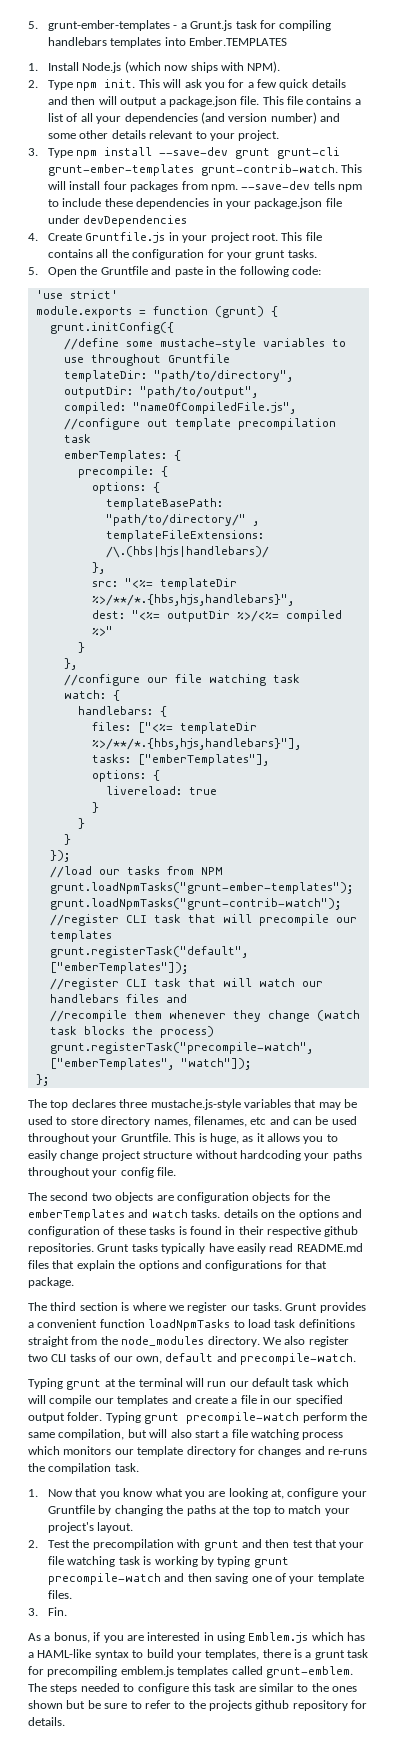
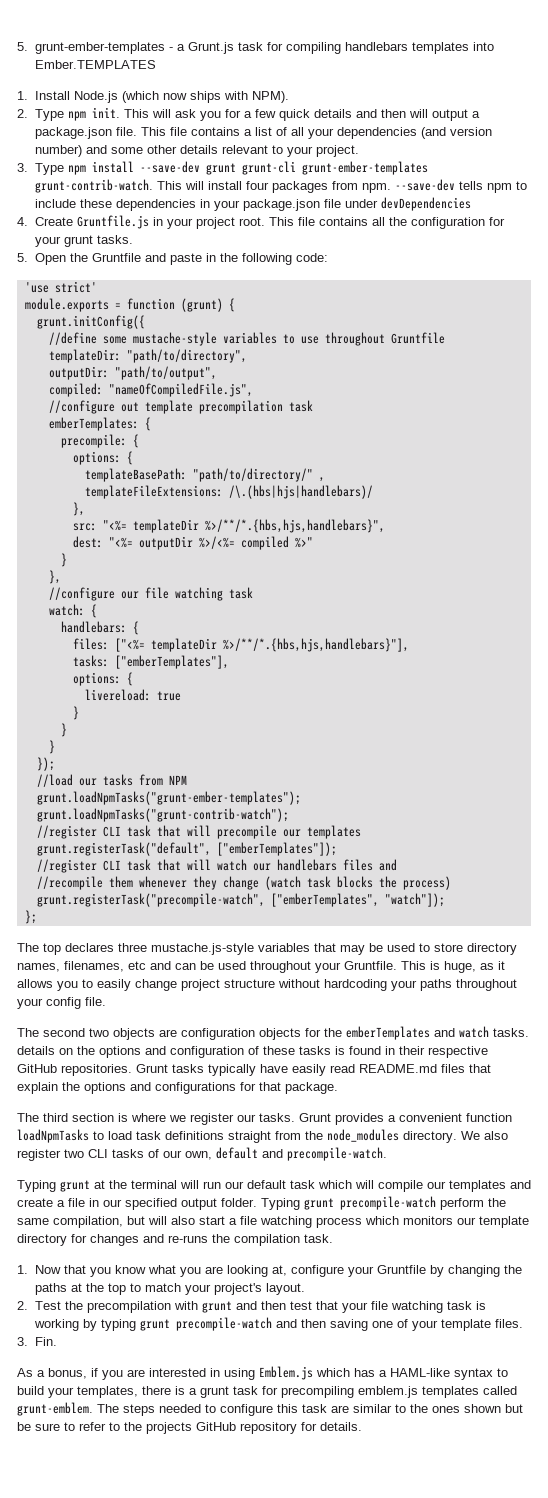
- The second two objects are configuration objects for the emberTemplates and watch tasks. details on the options and configuration of these tasks is found in their respective github repositories.
+ The second two objects are configuration objects for the emberTemplates and watch tasks. details on the options and configuration of these tasks is found in their respective GitHub repositories.
- The steps needed to configure this task are similar to the ones shown but be sure to refer to the projects github repository for details.
+ The steps needed to configure this task are similar to the ones shown but be sure to refer to the projects GitHub repository for details.

